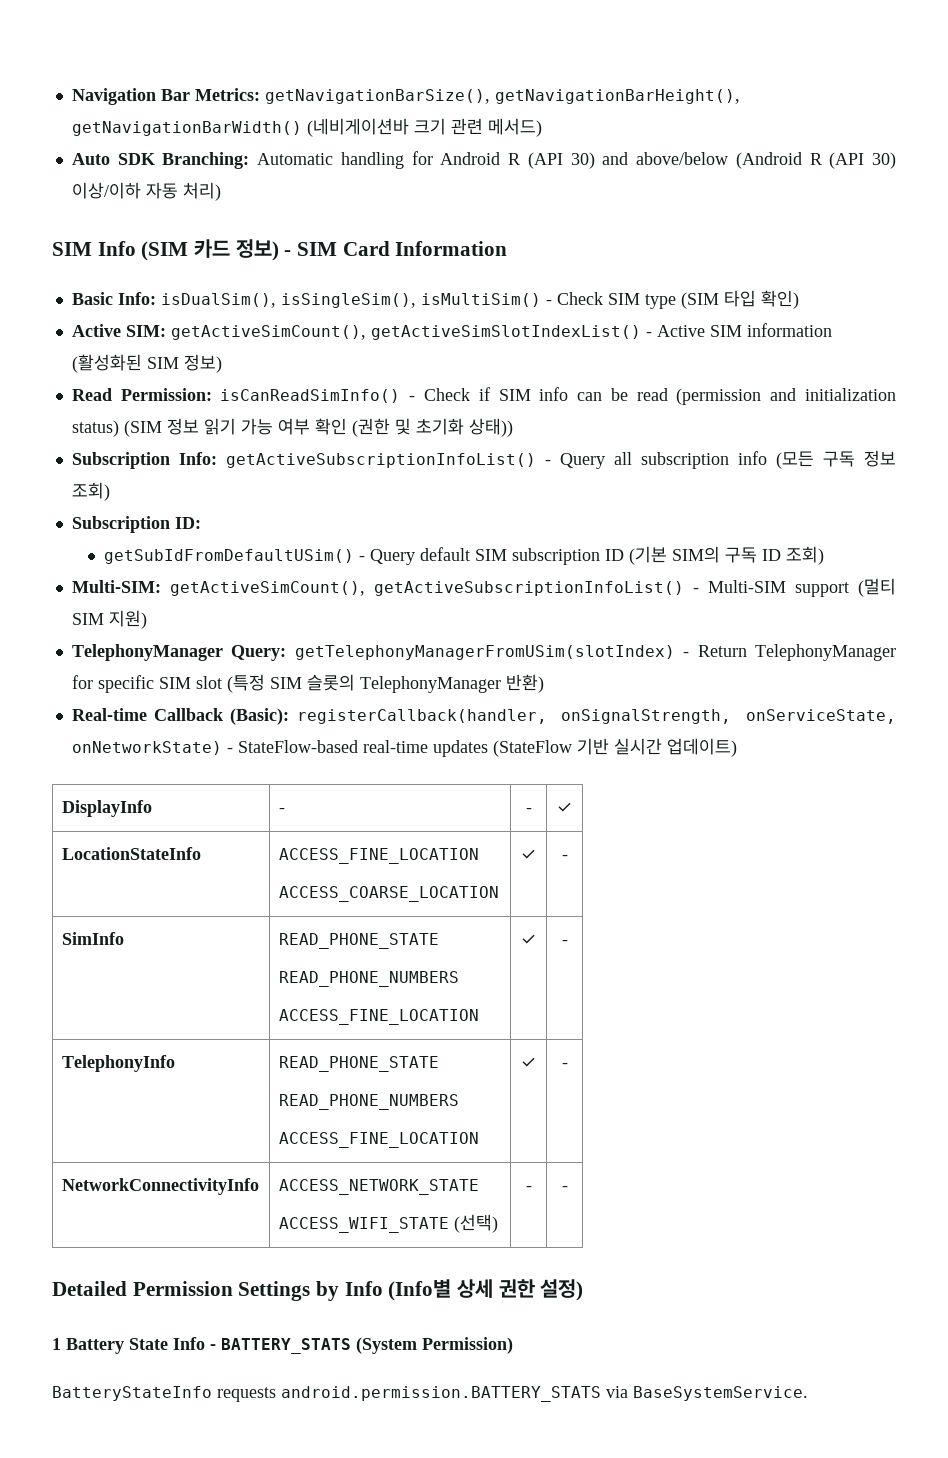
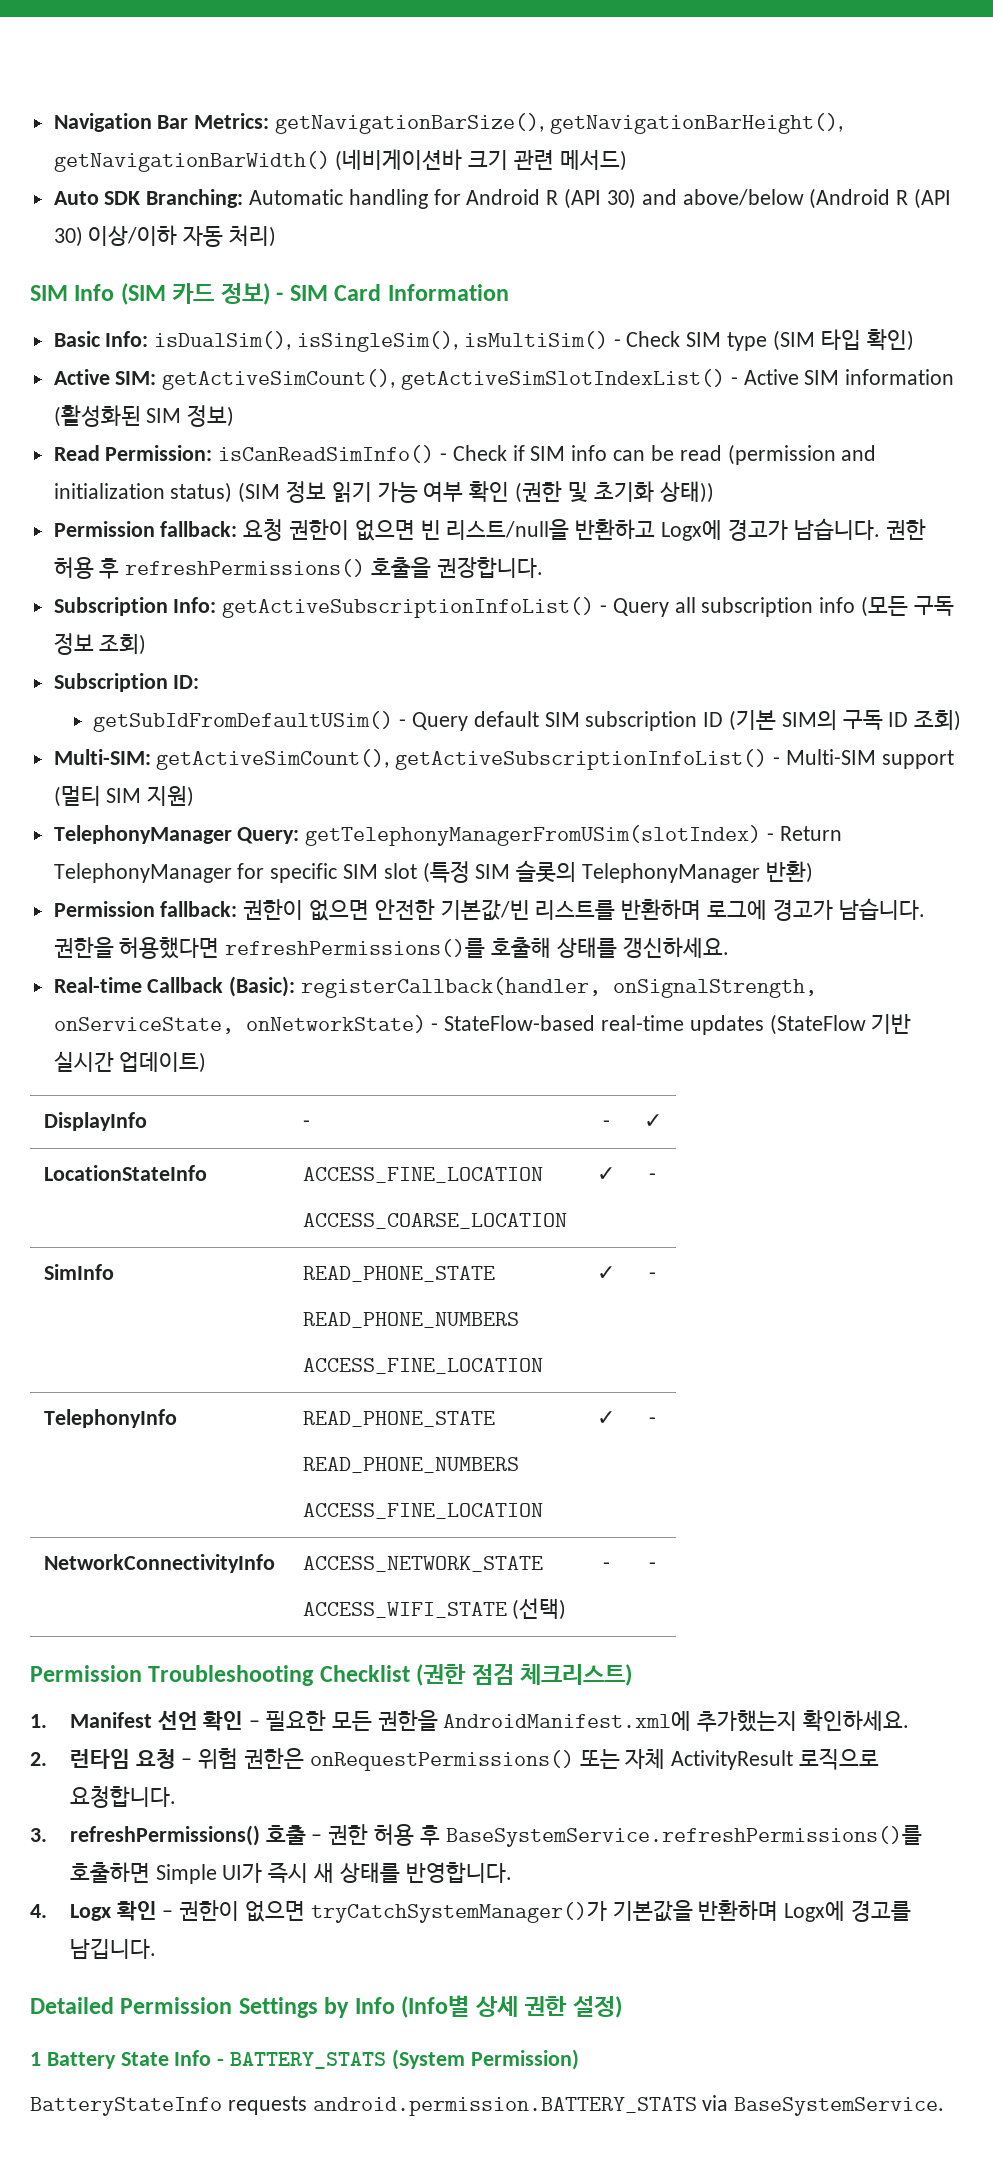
+ Permission fallback: 요청 권한이 없으면 빈 리스트/null을 반환하고 Logx에 경고가 남습니다. 권한 허용 후 refreshPermissions() 호출을 권장합니다.
+ Permission fallback: 권한이 없으면 안전한 기본값/빈 리스트를 반환하며 로그에 경고가 남습니다. 권한을 허용했다면 refreshPermissions()를 호출해 상태를 갱신하세요.
+ Permission Troubleshooting Checklist (권한 점검 체크리스트)
+ 1. Manifest 선언 확인 – 필요한 모든 권한을 AndroidManifest.xml에 추가했는지 확인하세요.
+ 2. 런타임 요청 – 위험 권한은 onRequestPermissions() 또는 자체 ActivityResult 로직으로 요청합니다.
+ 3. refreshPermissions() 호출 – 권한 허용 후 BaseSystemService.refreshPermissions()를 호출하면 Simple UI가 즉시 새 상태를 반영합니다.
+ 4. Logx 확인 – 권한이 없으면 tryCatchSystemManager()가 기본값을 반환하며 Logx에 경고를 남깁니다.

